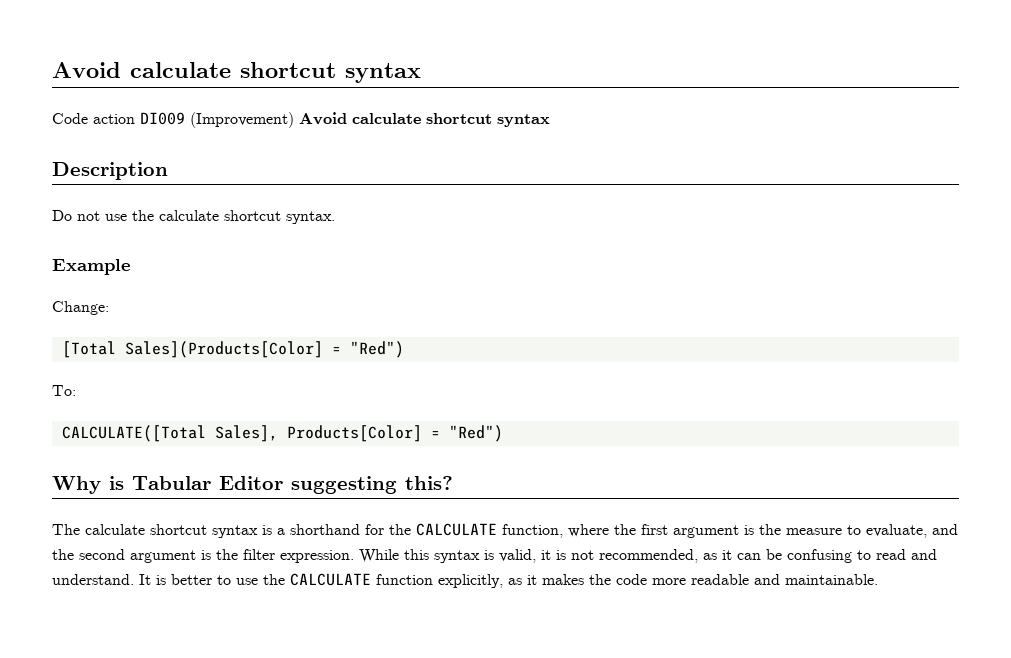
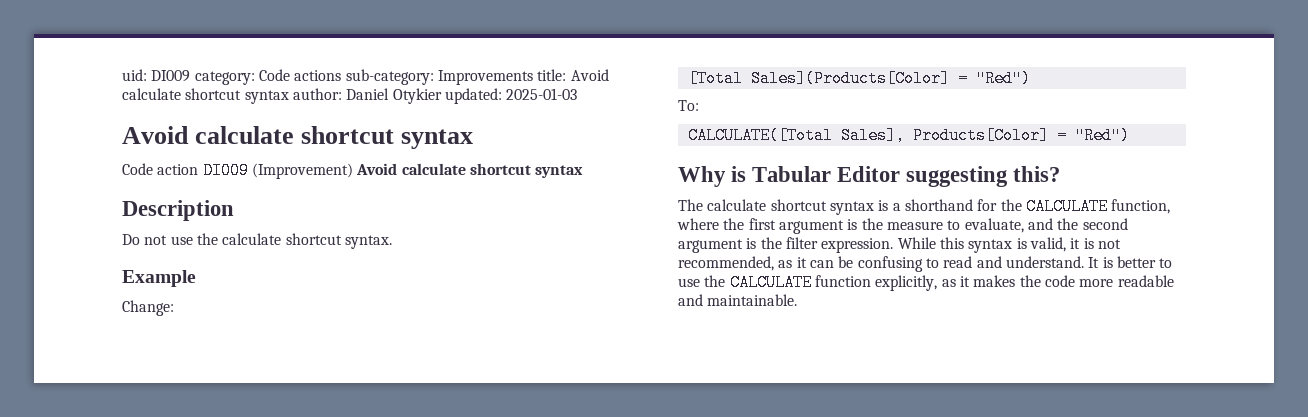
+ uid: DI009 category: Code actions sub-category: Improvements title: Avoid calculate shortcut syntax author: Daniel Otykier updated: 2025-01-03

